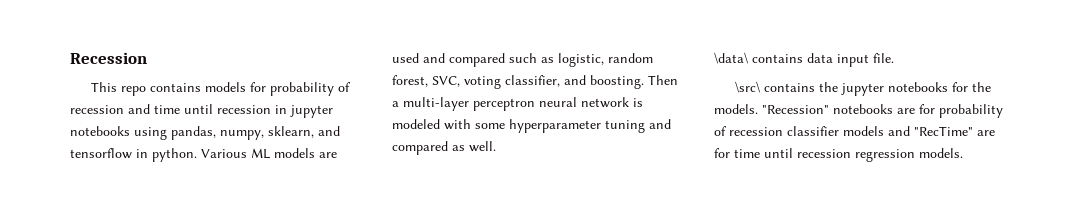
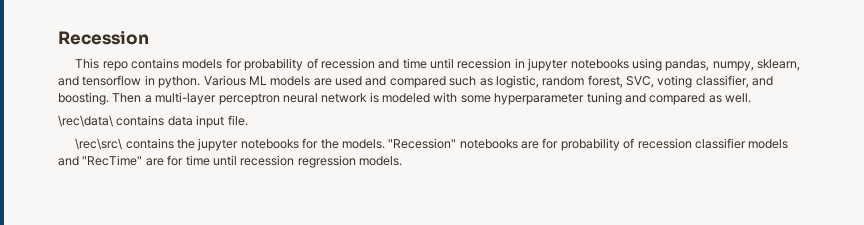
- \data\ contains data input file.
+ \rec\data\ contains data input file.
- \src\ contains the jupyter notebooks for the models.
+ \rec\src\ contains the jupyter notebooks for the models.

